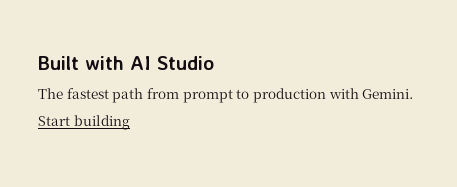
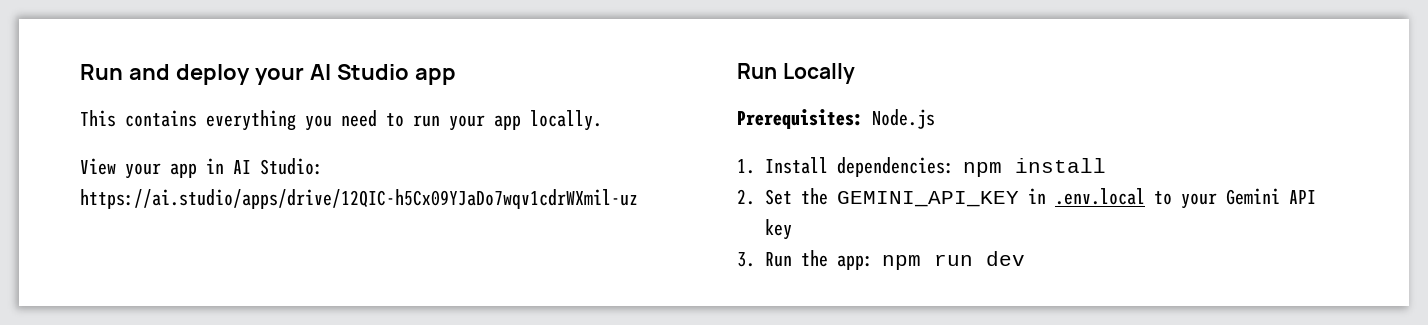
- Built with AI Studio
- The fastest path from prompt to production with Gemini.
- Start building
+ Run and deploy your AI Studio app
+ This contains everything you need to run your app locally.
+ View your app in AI Studio: https://ai.studio/apps/drive/12QIC-h5Cx09YJaDo7wqv1cdrWXmil-uz
+ Run Locally
+ Prerequisites: Node.js
+ 1. Install dependencies: npm install
+ 2. Set the GEMINI_API_KEY in .env.local to your Gemini API key
+ 3. Run the app: npm run dev

